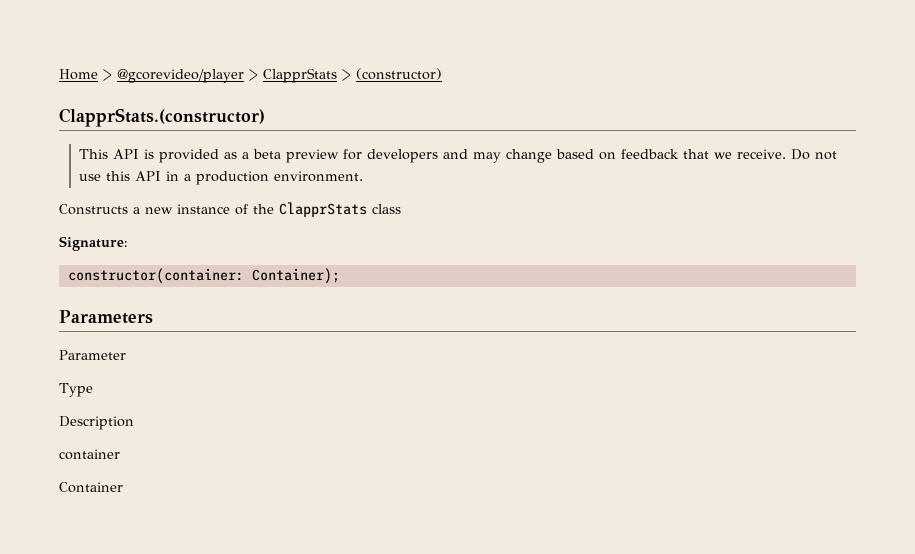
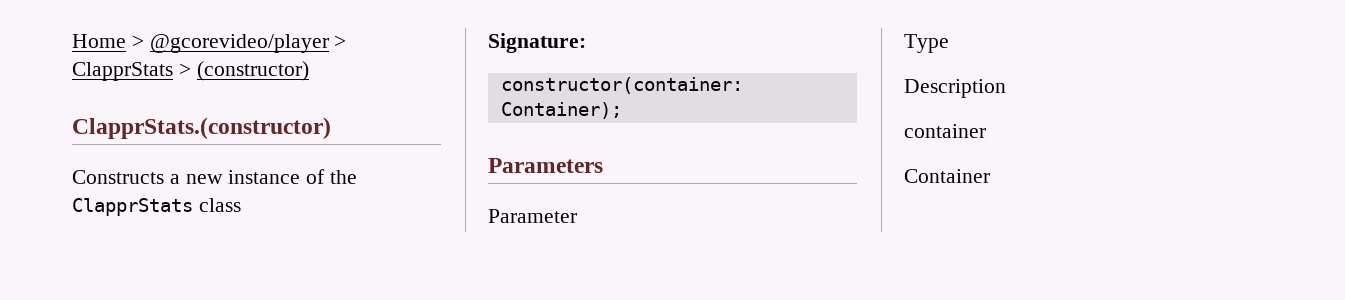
- This API is provided as a beta preview for developers and may change based on feedback that we receive. Do not use this API in a production environment.

